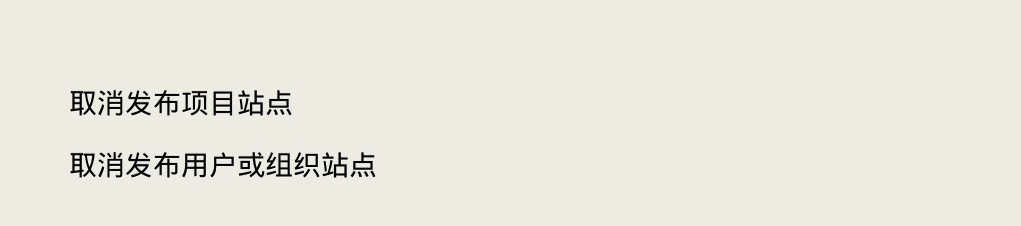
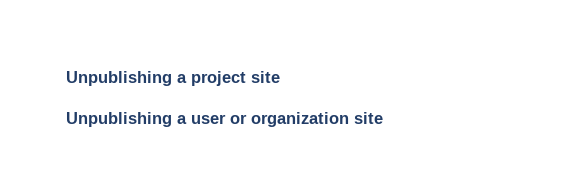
- 取消发布项目站点
- 取消发布用户或组织站点
+ Unpublishing a project site
+ Unpublishing a user or organization site

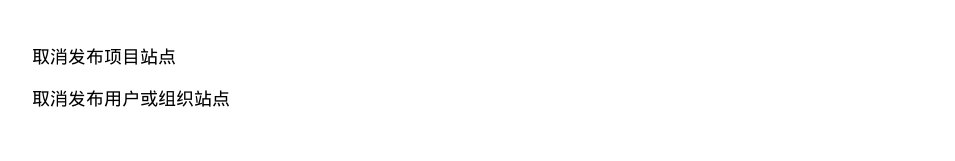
- Unpublishing a project site
- Unpublishing a user or organization site
+ 取消发布项目站点
+ 取消发布用户或组织站点

